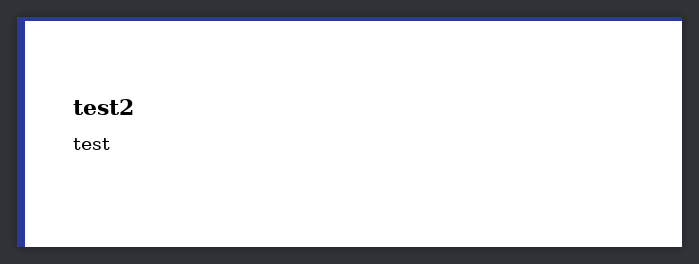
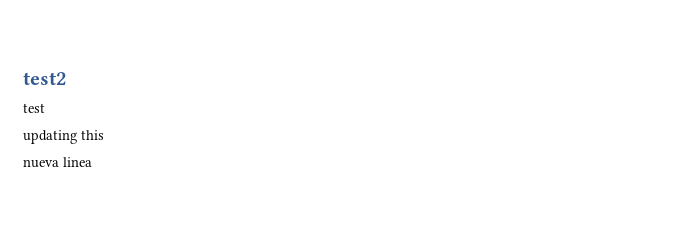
+ updating this
+ nueva linea

